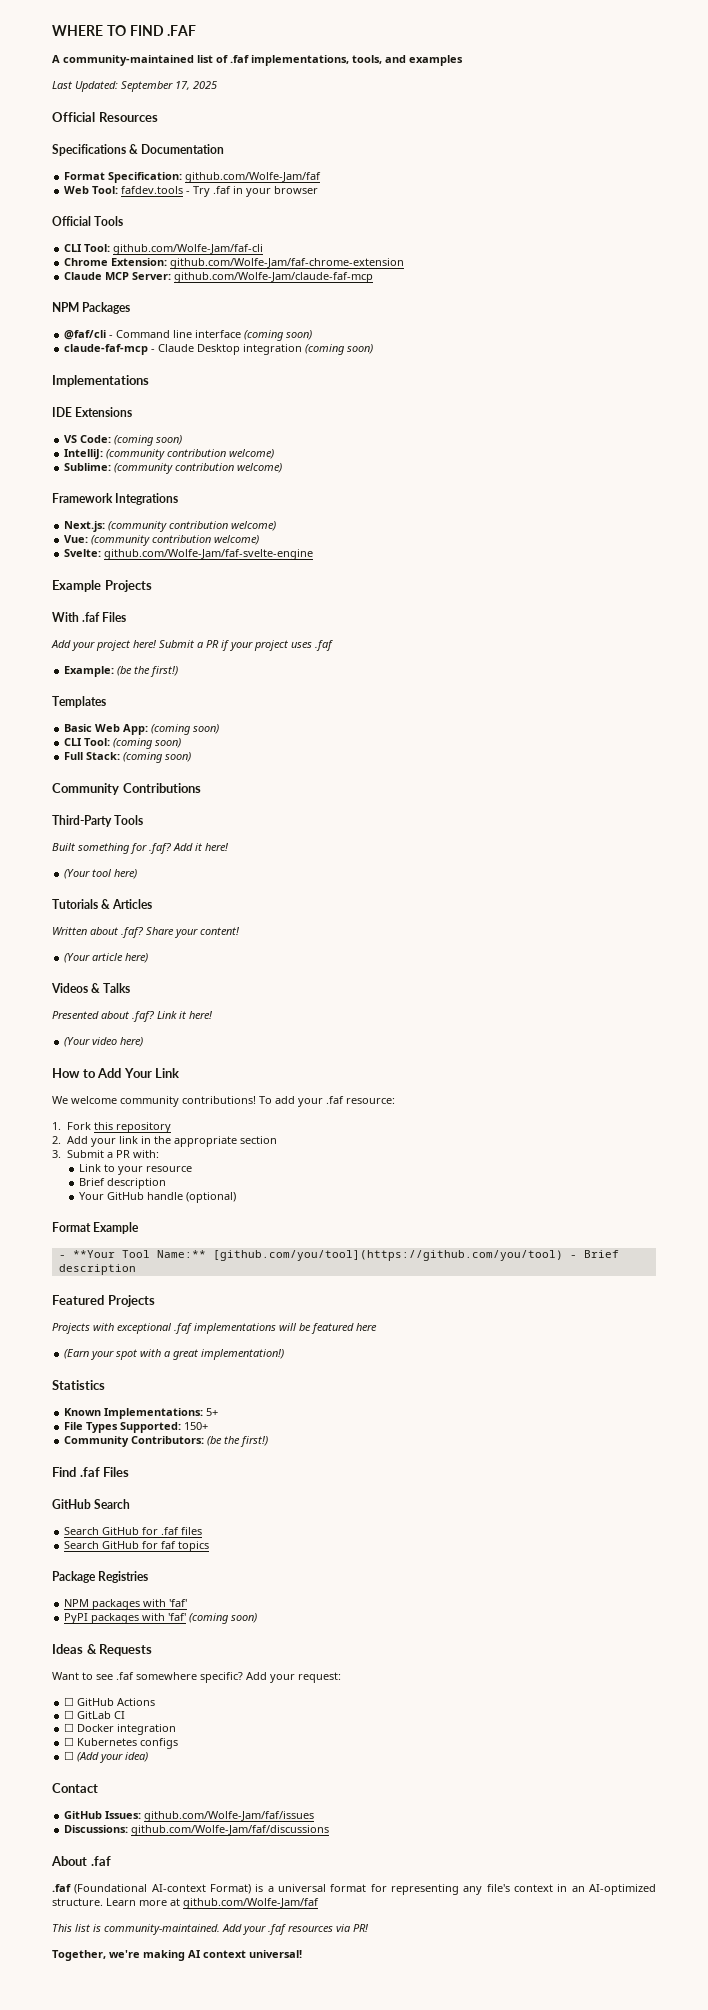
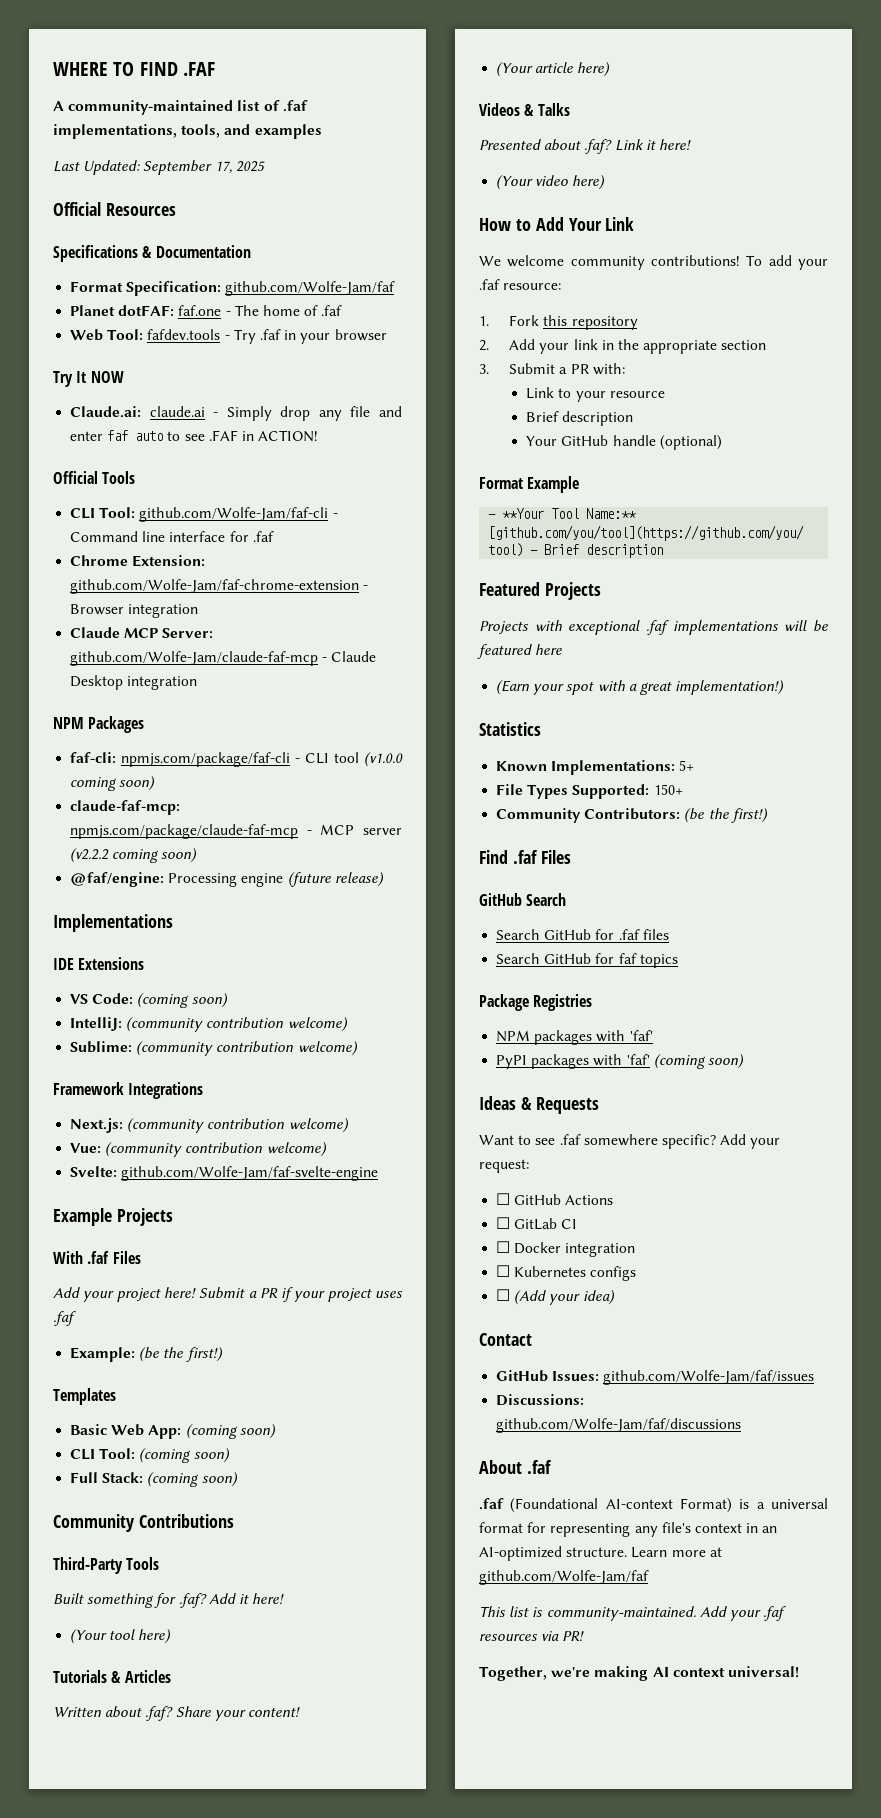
+ Planet dotFAF: faf.one - The home of .faf
+ Try It NOW
+ Claude.ai: claude.ai - Simply drop any file and enter faf auto to see .FAF in ACTION!
- CLI Tool: github.com/Wolfe-Jam/faf-cli
+ CLI Tool: github.com/Wolfe-Jam/faf-cli - Command line interface for .faf
- Chrome Extension: github.com/Wolfe-Jam/faf-chrome-extension
+ Chrome Extension: github.com/Wolfe-Jam/faf-chrome-extension - Browser integration
- Claude MCP Server: github.com/Wolfe-Jam/claude-faf-mcp
+ Claude MCP Server: github.com/Wolfe-Jam/claude-faf-mcp - Claude Desktop integration
  NPM Packages
- @faf/cli - Command line interface (coming soon)
- claude-faf-mcp - Claude Desktop integration (coming soon)
+ faf-cli: npmjs.com/package/faf-cli - CLI tool (v1.0.0 coming soon)
+ claude-faf-mcp: npmjs.com/package/claude-faf-mcp - MCP server (v2.2.2 coming soon)
+ @faf/engine: Processing engine (future release)

